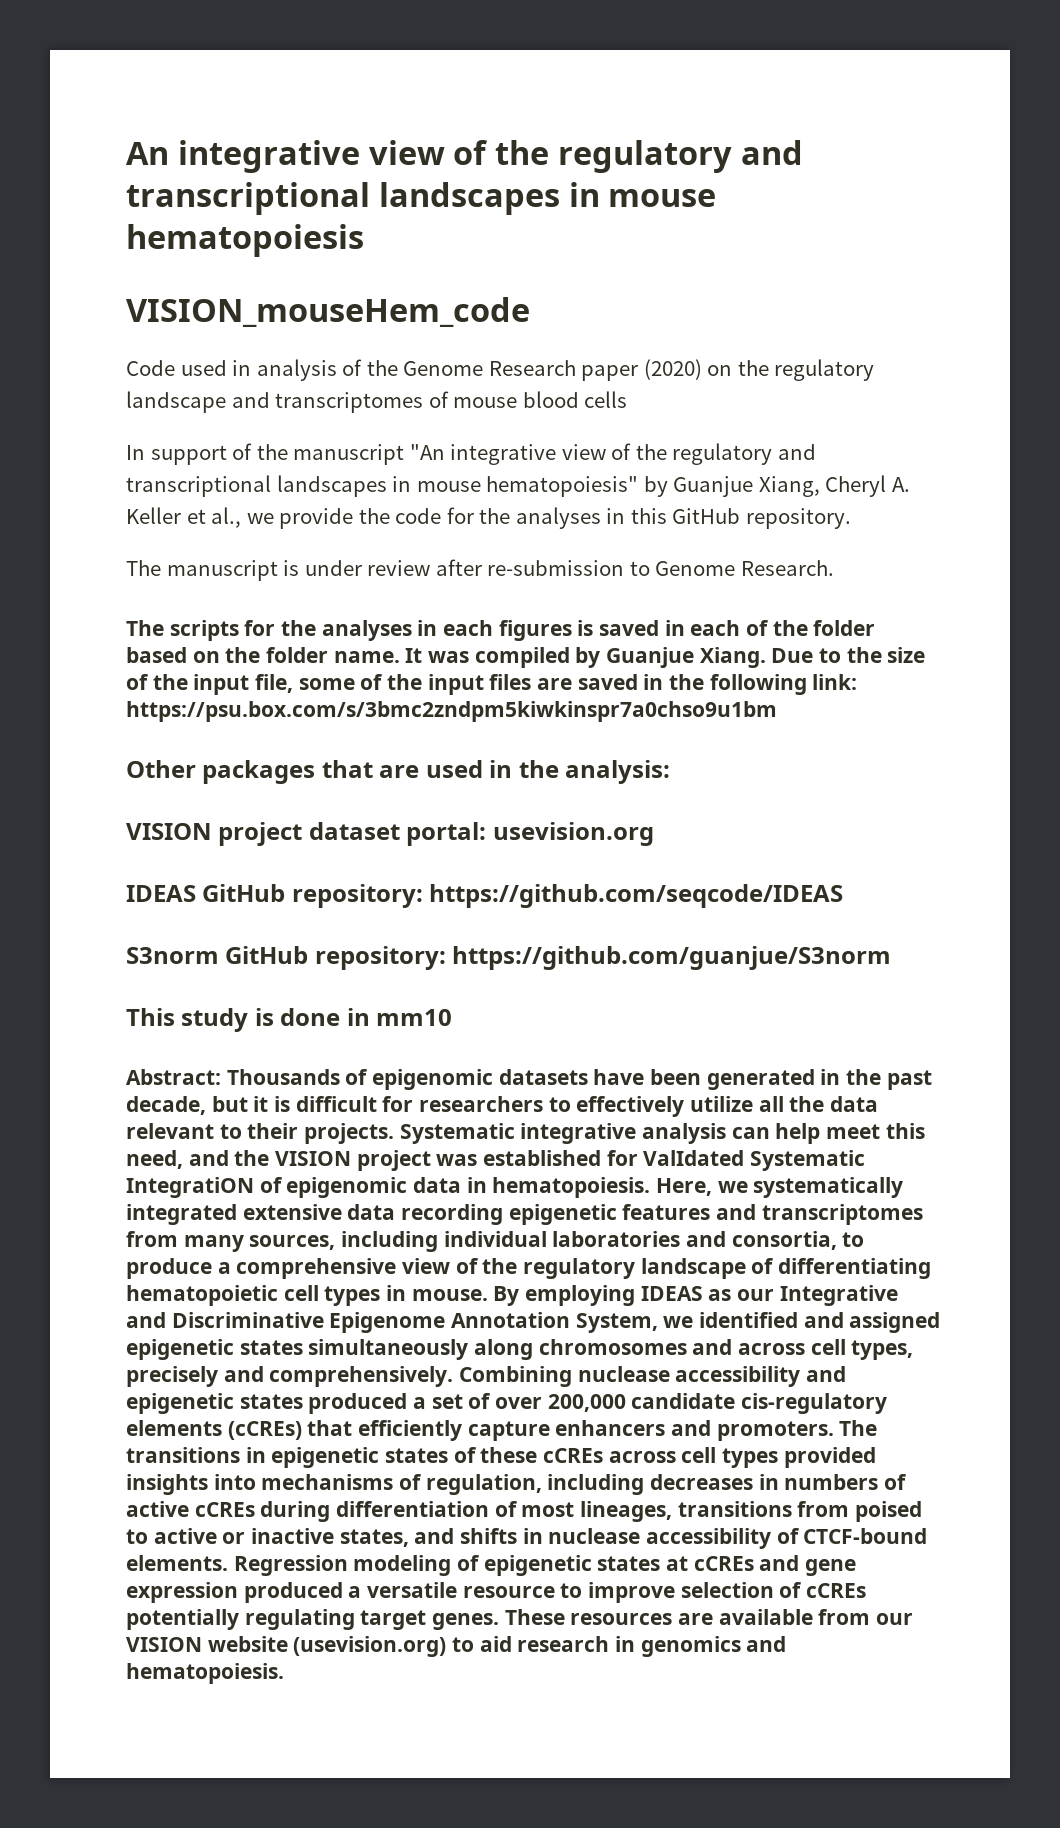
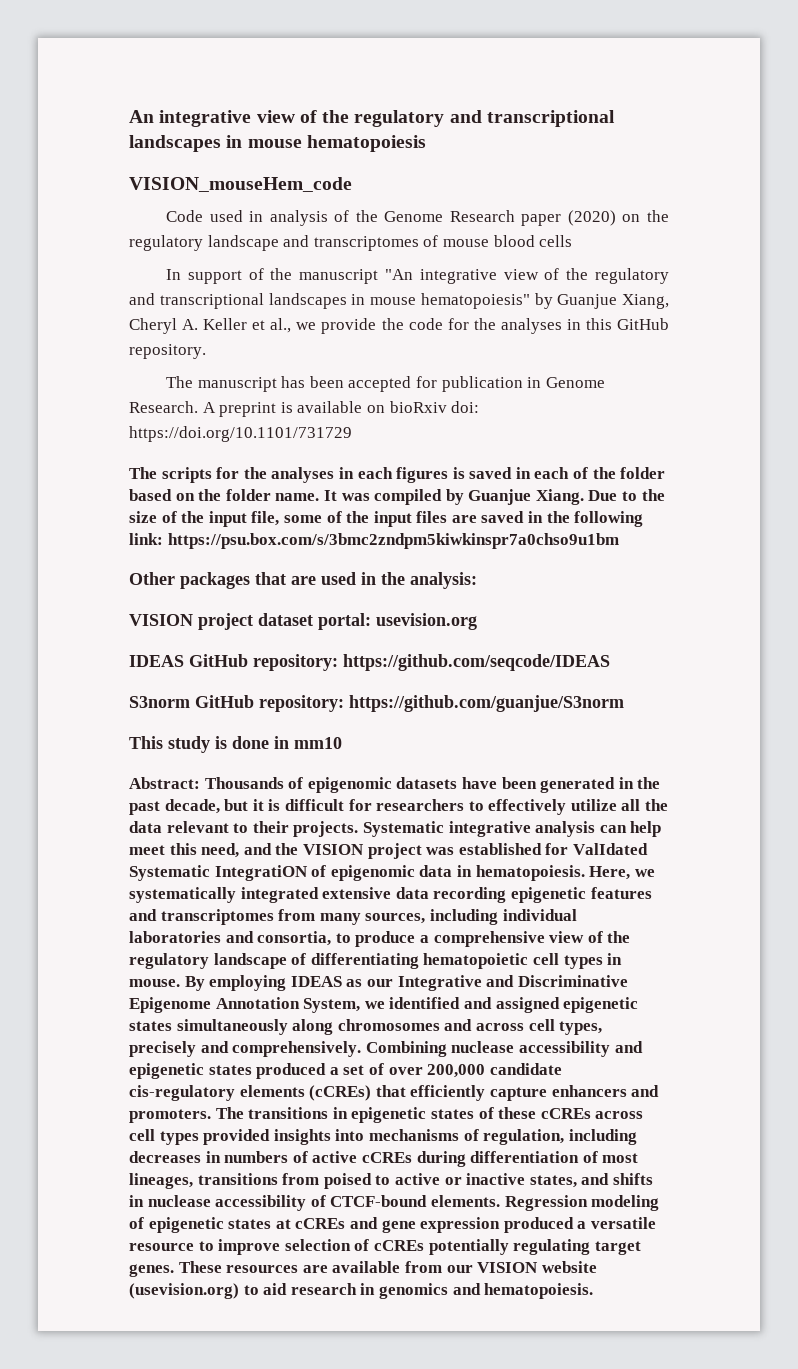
- The manuscript is under review after re-submission to Genome Research.
+ The manuscript has been accepted for publication in Genome Research. A preprint is available on bioRxiv doi: https://doi.org/10.1101/731729

